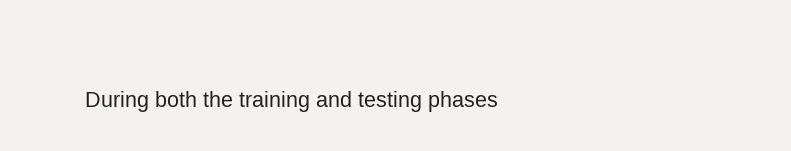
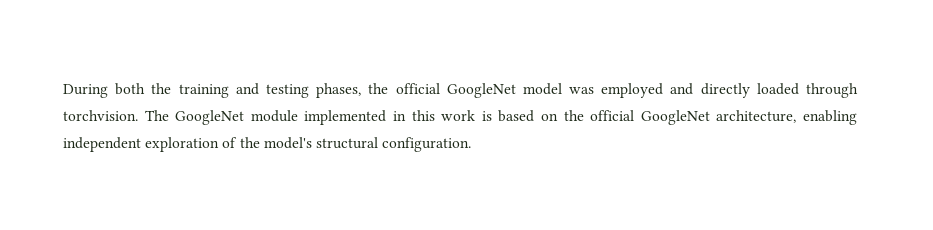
- During both the training and testing phases
+ During both the training and testing phases, the official GoogleNet model was employed and directly loaded through torchvision. The GoogleNet module implemented in this work is based on the official GoogleNet architecture, enabling independent exploration of the model's structural configuration.

